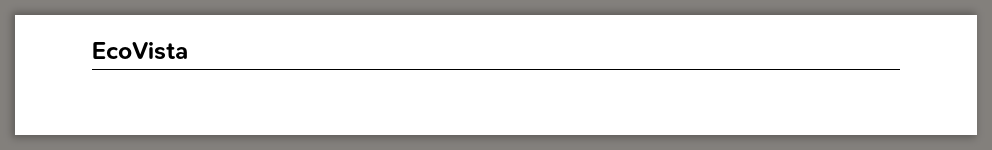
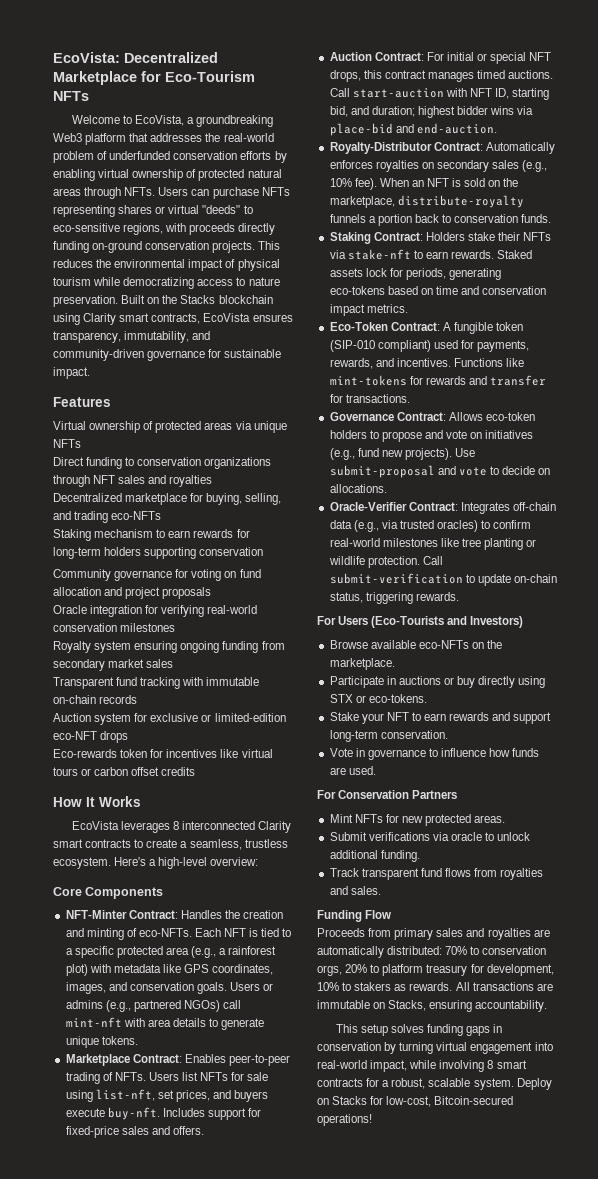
- EcoVista
+ EcoVista: Decentralized Marketplace for Eco-Tourism NFTs
+ Welcome to EcoVista, a groundbreaking Web3 platform that addresses the real-world problem of underfunded conservation efforts by enabling virtual ownership of protected natural areas through NFTs. Users can purchase NFTs representing shares or virtual "deeds" to eco-sensitive regions, with proceeds directly funding on-ground conservation projects. This reduces the environmental impact of physical tourism while democratizing access to nature preservation. Built on the Stacks blockchain using Clarity smart contracts, EcoVista ensures transparency, immutability, and community-driven governance for sustainable impact.
+ Features
+ Virtual ownership of protected areas via unique NFTs
+ Direct funding to conservation organizations through NFT sales and royalties
+ Decentralized marketplace for buying, selling, and trading eco-NFTs
+ Staking mechanism to earn rewards for long-term holders supporting conservation
+ Community governance for voting on fund allocation and project proposals
+ Oracle integration for verifying real-world conservation milestones
+ Royalty system ensuring ongoing funding from secondary market sales
+ Transparent fund tracking with immutable on-chain records
+ Auction system for exclusive or limited-edition eco-NFT drops
+ Eco-rewards token for incentives like virtual tours or carbon offset credits
+ How It Works
+ EcoVista leverages 8 interconnected Clarity smart contracts to create a seamless, trustless ecosystem. Here's a high-level overview:
+ Core Components
+ NFT-Minter Contract: Handles the creation and minting of eco-NFTs. Each NFT is tied to a specific protected area (e.g., a rainforest plot) with metadata like GPS coordinates, images, and conservation goals. Users or admins (e.g., partnered NGOs) call mint-nft with area details to generate unique tokens.
+ Marketplace Contract: Enables peer-to-peer trading of NFTs. Users list NFTs for sale using list-nft, set prices, and buyers execute buy-nft. Includes support for fixed-price sales and offers.
+ Auction Contract: For initial or special NFT drops, this contract manages timed auctions. Call start-auction with NFT ID, starting bid, and duration; highest bidder wins via place-bid and end-auction.
+ Royalty-Distributor Contract: Automatically enforces royalties on secondary sales (e.g., 10% fee). When an NFT is sold on the marketplace, distribute-royalty funnels a portion back to conservation funds.
+ Staking Contract: Holders stake their NFTs via stake-nft to earn rewards. Staked assets lock for periods, generating eco-tokens based on time and conservation impact metrics.
+ Eco-Token Contract: A fungible token (SIP-010 compliant) used for payments, rewards, and incentives. Functions like mint-tokens for rewards and transfer for transactions.
+ Governance Contract: Allows eco-token holders to propose and vote on initiatives (e.g., fund new projects). Use submit-proposal and vote to decide on allocations.
+ Oracle-Verifier Contract: Integrates off-chain data (e.g., via trusted oracles) to confirm real-world milestones like tree planting or wildlife protection. Call submit-verification to update on-chain status, triggering rewards.
+ For Users (Eco-Tourists and Investors)
+ Browse available eco-NFTs on the marketplace.
+ Participate in auctions or buy directly using STX or eco-tokens.
+ Stake your NFT to earn rewards and support long-term conservation.
+ Vote in governance to influence how funds are used.
+ For Conservation Partners
+ Mint NFTs for new protected areas.
+ Submit verifications via oracle to unlock additional funding.
+ Track transparent fund flows from royalties and sales.
+ Funding Flow
+ Proceeds from primary sales and royalties are automatically distributed: 70% to conservation orgs, 20% to platform treasury for development, 10% to stakers as rewards. All transactions are immutable on Stacks, ensuring accountability.
+ This setup solves funding gaps in conservation by turning virtual engagement into real-world impact, while involving 8 smart contracts for a robust, scalable system. Deploy on Stacks for low-cost, Bitcoin-secured operations!

